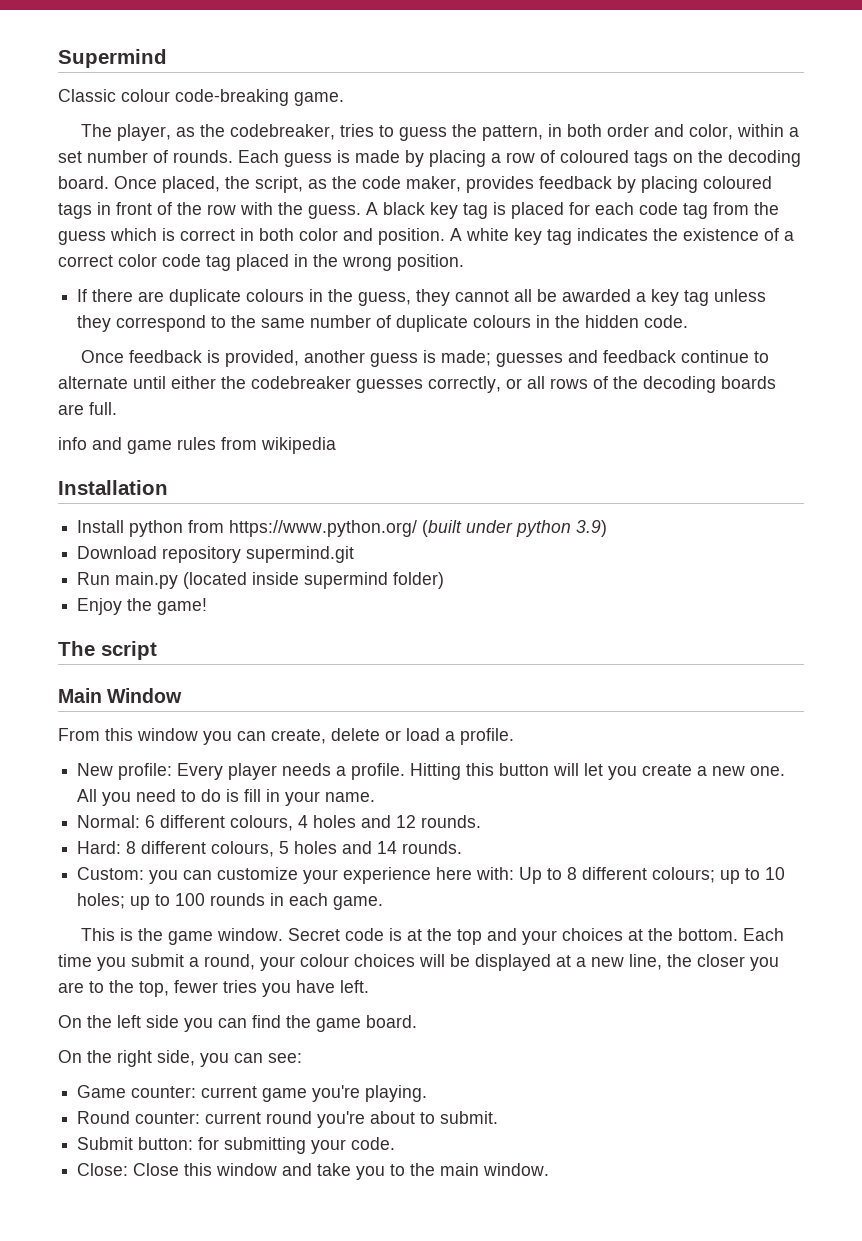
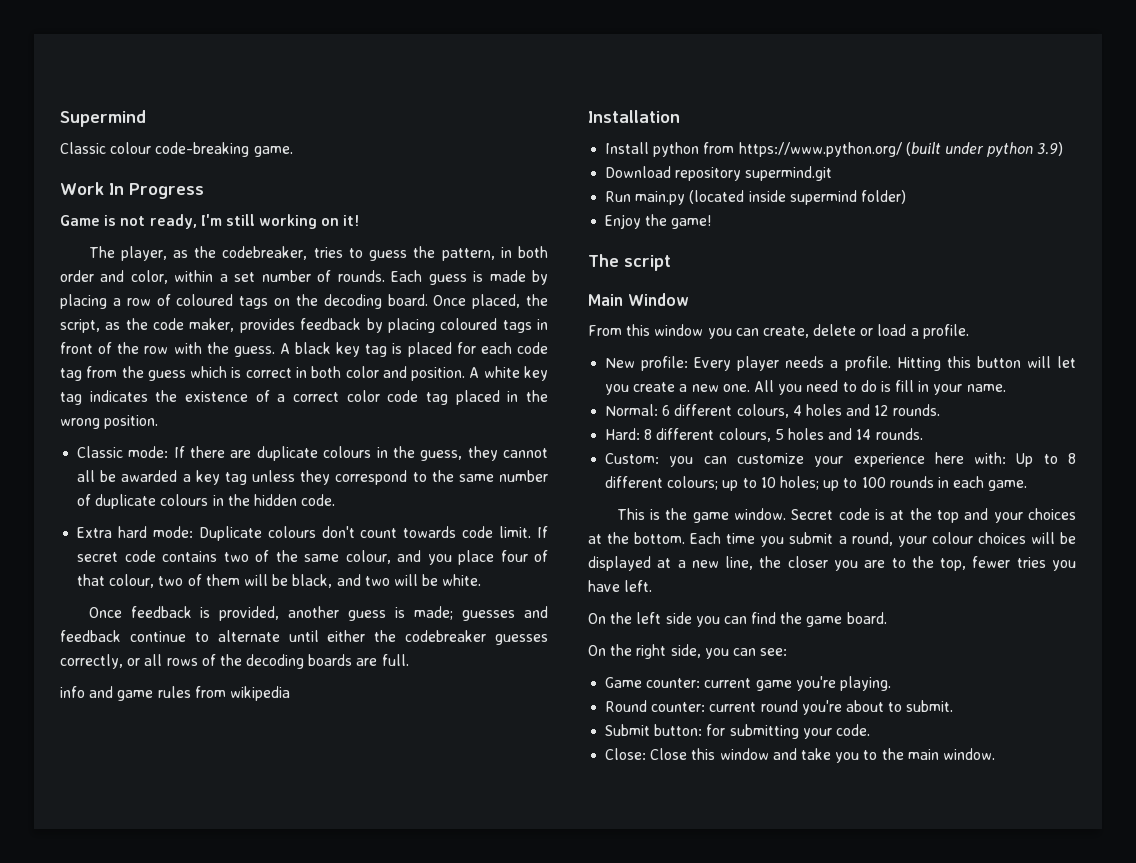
+ Work In Progress
+ Game is not ready, I'm still working on it!
- If there are duplicate colours in the guess, they cannot all be awarded a key tag unless they correspond to the same number of duplicate colours in the hidden code.
+ Classic mode: If there are duplicate colours in the guess, they cannot all be awarded a key tag unless they correspond to the same number of duplicate colours in the hidden code.
+ Extra hard mode: Duplicate colours don't count towards code limit. If secret code contains two of the same colour, and you place four of that colour, two of them will be black, and two will be white.

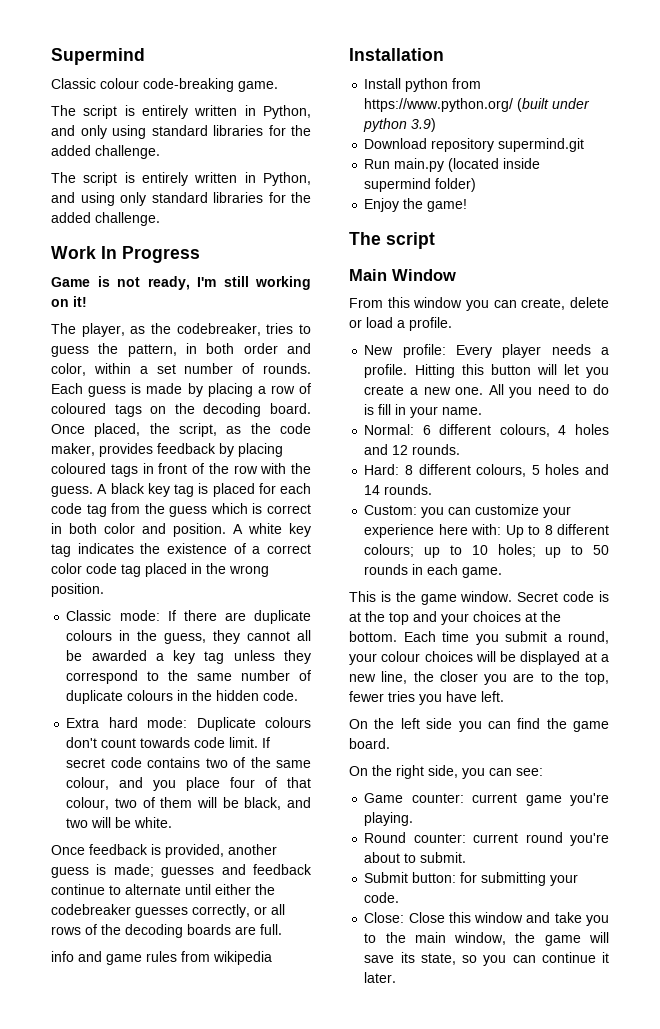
+ The script is entirely written in Python, and only using standard libraries for the added challenge.
+ The script is entirely written in Python, and using only standard libraries for the added challenge.
- Custom: you can customize your experience here with: Up to 8 different colours; up to 10 holes; up to 100 rounds in each game.
+ Custom: you can customize your experience here with: Up to 8 different colours; up to 10 holes; up to 50 rounds in each game.
- Close: Close this window and take you to the main window.
+ Close: Close this window and take you to the main window, the game will save its state, so you can continue it later.

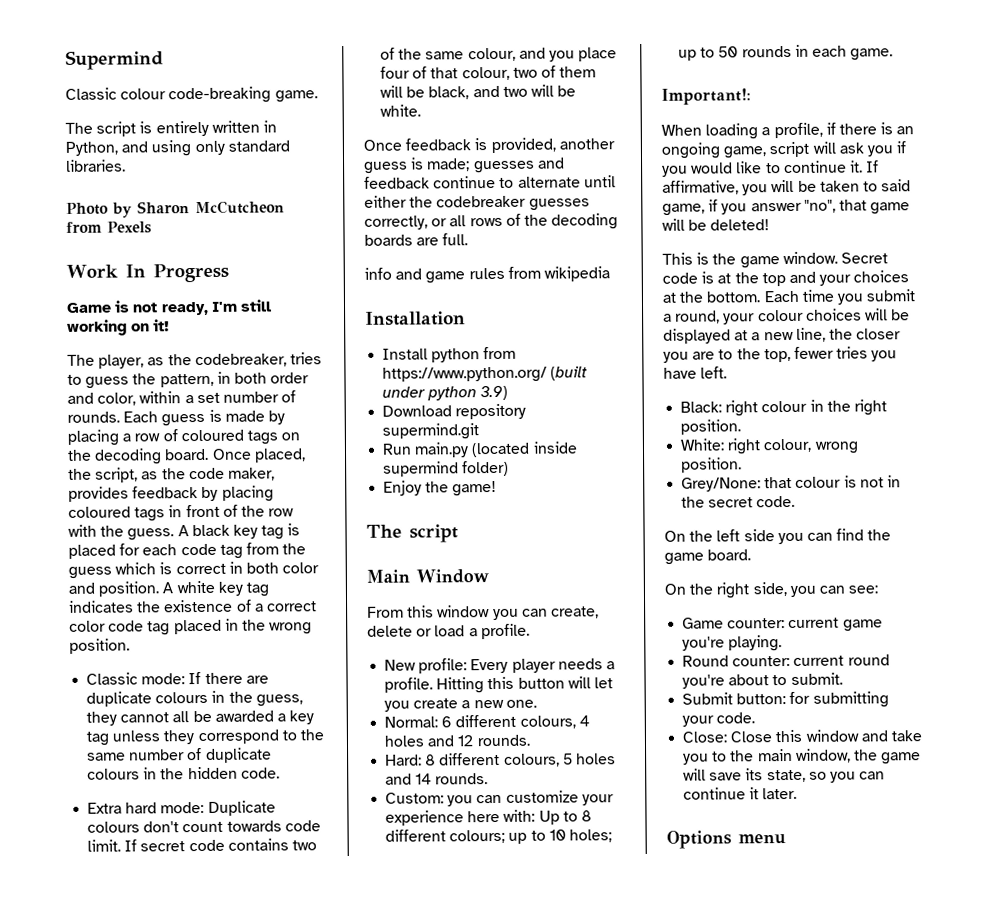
- The script is entirely written in Python, and only using standard libraries for the added challenge.
- The script is entirely written in Python, and using only standard libraries for the added challenge.
+ The script is entirely written in Python, and using only standard libraries.
+ Photo by Sharon McCutcheon from Pexels
- All you need to do is fill in your name.
+ Important!:
+ When loading a profile, if there is an ongoing game, script will ask you if you would like to continue it. If affirmative, you will be taken to said game, if you answer "no", that game will be deleted!
+ Black: right colour in the right position.
+ White: right colour, wrong position.
+ Grey/None: that colour is not in the secret code.
+ Options menu

